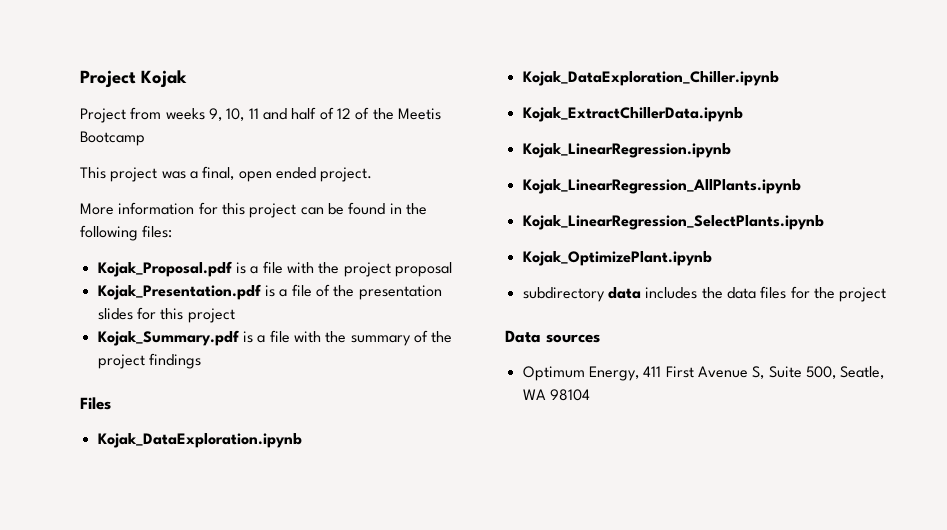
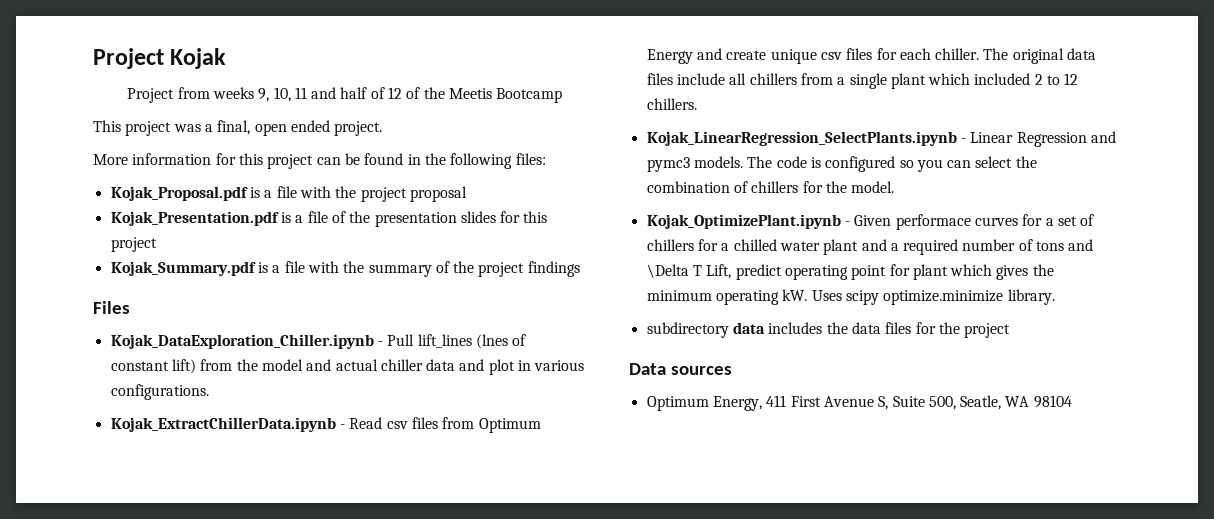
- Kojak_DataExploration.ipynb
- Kojak_DataExploration_Chiller.ipynb
- Kojak_ExtractChillerData.ipynb
- Kojak_LinearRegression.ipynb
- Kojak_LinearRegression_AllPlants.ipynb
- Kojak_LinearRegression_SelectPlants.ipynb
- Kojak_OptimizePlant.ipynb
+ Kojak_DataExploration_Chiller.ipynb - Pull lift_lines (lnes of constant lift) from the model and actual chiller data and plot in various configurations.
+ Kojak_ExtractChillerData.ipynb - Read csv files from Optimum Energy and create unique csv files for each chiller. The original data files include all chillers from a single plant which included 2 to 12 chillers.
+ Kojak_LinearRegression_SelectPlants.ipynb - Linear Regression and pymc3 models. The code is configured so you can select the combination of chillers for the model.
+ Kojak_OptimizePlant.ipynb - Given performace curves for a set of chillers for a chilled water plant and a required number of tons and \Delta T Lift, predict operating point for plant which gives the minimum operating kW. Uses scipy optimize.minimize library.

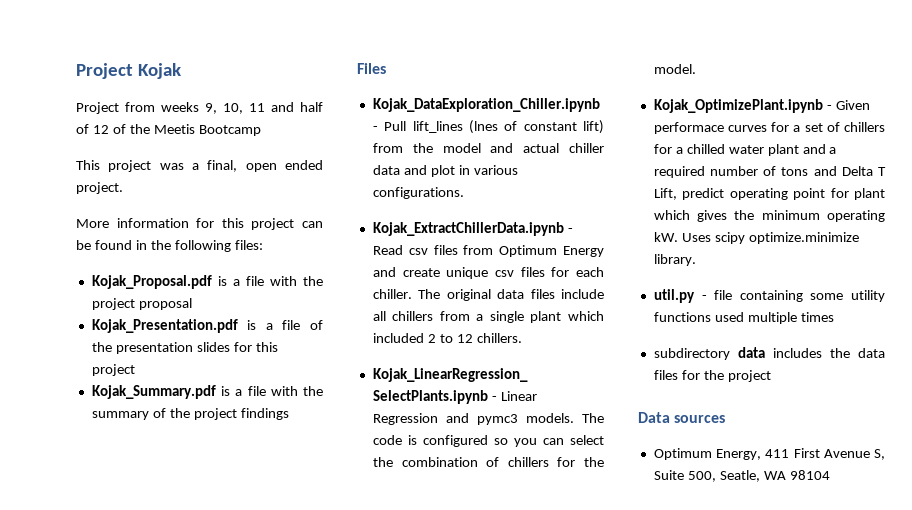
- Kojak_OptimizePlant.ipynb - Given performace curves for a set of chillers for a chilled water plant and a required number of tons and \Delta T Lift, predict operating point for plant which gives the minimum operating kW.
+ Kojak_OptimizePlant.ipynb - Given performace curves for a set of chillers for a chilled water plant and a required number of tons and Delta T Lift, predict operating point for plant which gives the minimum operating kW.
+ util.py - file containing some utility functions used multiple times

